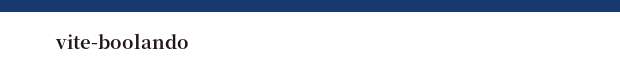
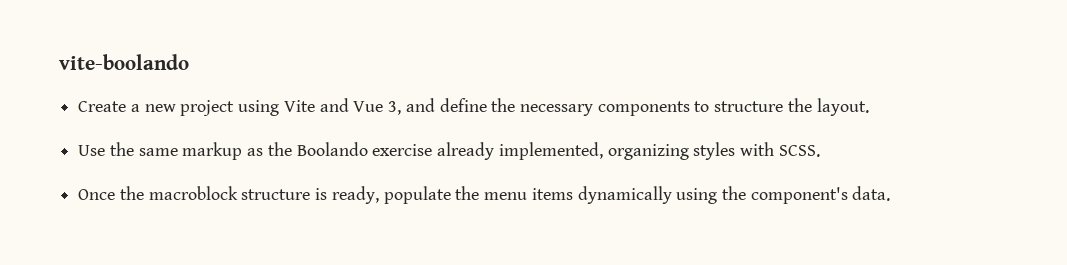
+ Create a new project using Vite and Vue 3, and define the necessary components to structure the layout.
+ Use the same markup as the Boolando exercise already implemented, organizing styles with SCSS.
+ Once the macroblock structure is ready, populate the menu items dynamically using the component's data.

